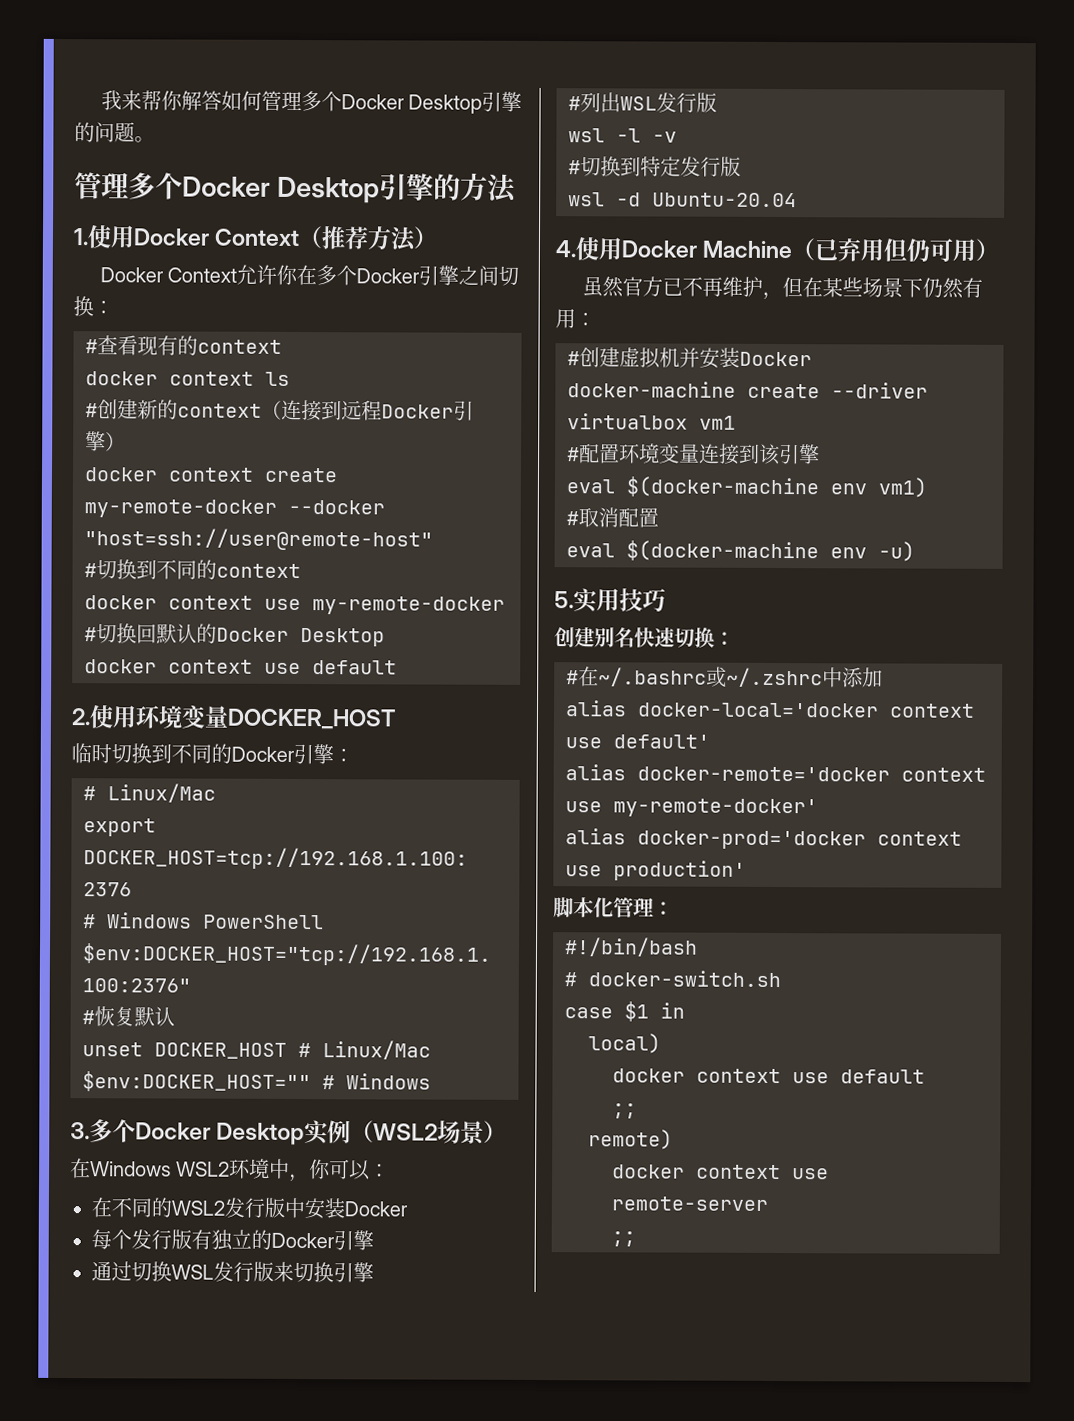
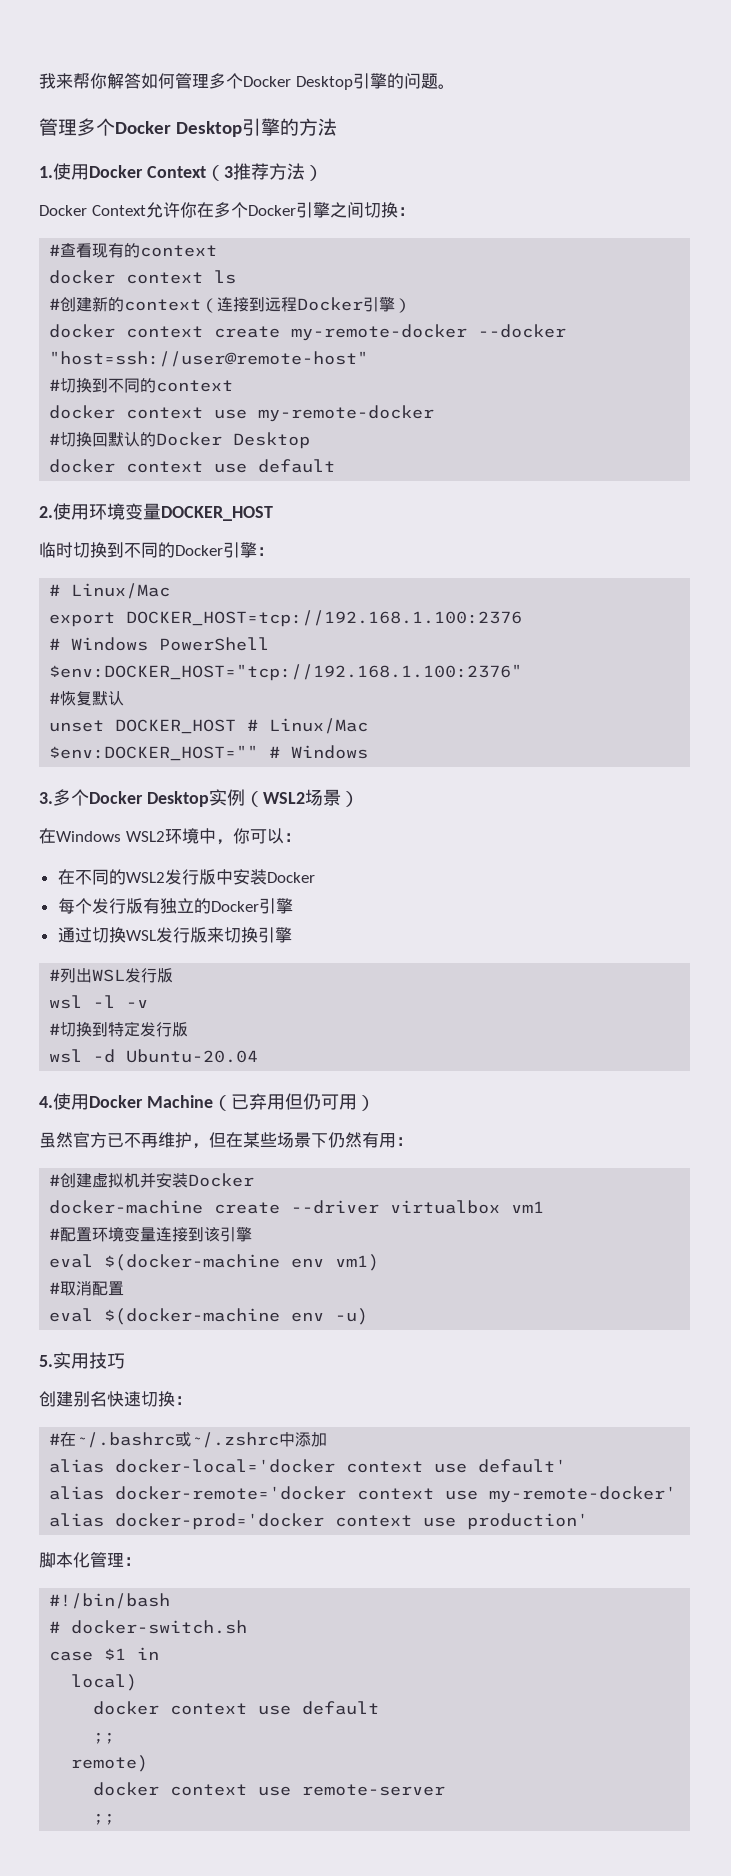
- 1.使用Docker Context（推荐方法）
+ 1.使用Docker Context（3推荐方法）

